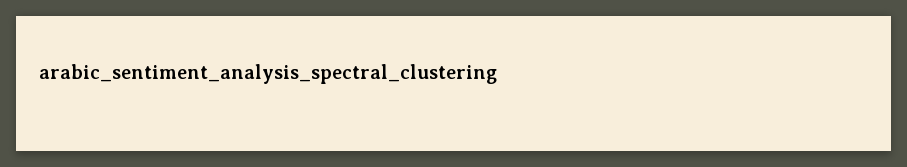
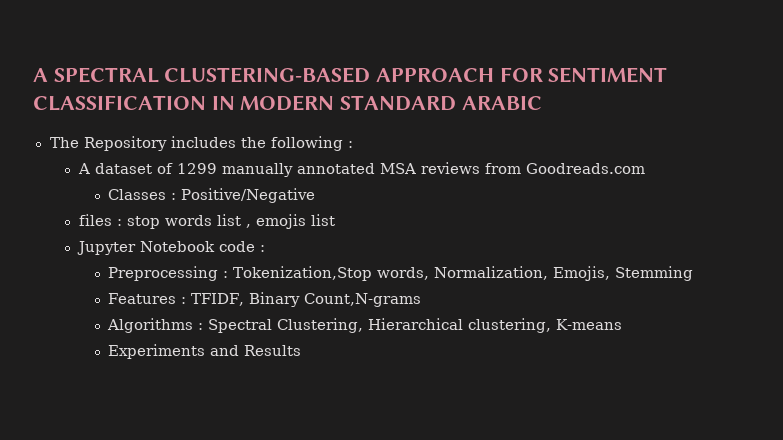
- arabic_sentiment_analysis_spectral_clustering
+ A SPECTRAL CLUSTERING-BASED APPROACH FOR SENTIMENT CLASSIFICATION IN MODERN STANDARD ARABIC
+ The Repository includes the following :
+ A dataset of 1299 manually annotated MSA reviews from Goodreads.com
+ Classes : Positive/Negative
+ files : stop words list , emojis list
+ Jupyter Notebook code :
+ Preprocessing : Tokenization,Stop words, Normalization, Emojis, Stemming
+ Features : TFIDF, Binary Count,N-grams
+ Algorithms : Spectral Clustering, Hierarchical clustering, K-means
+ Experiments and Results

